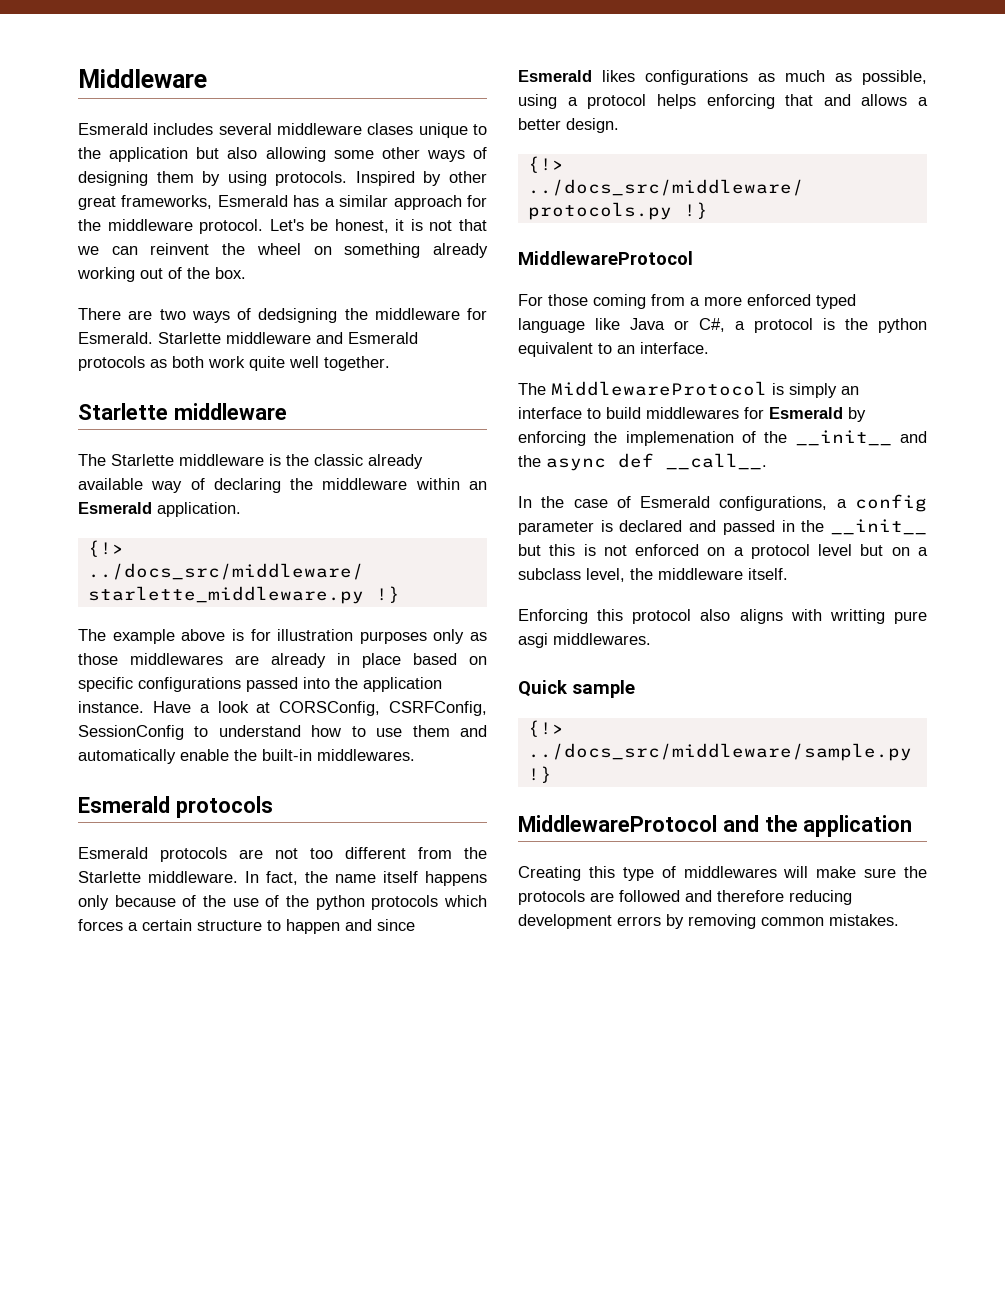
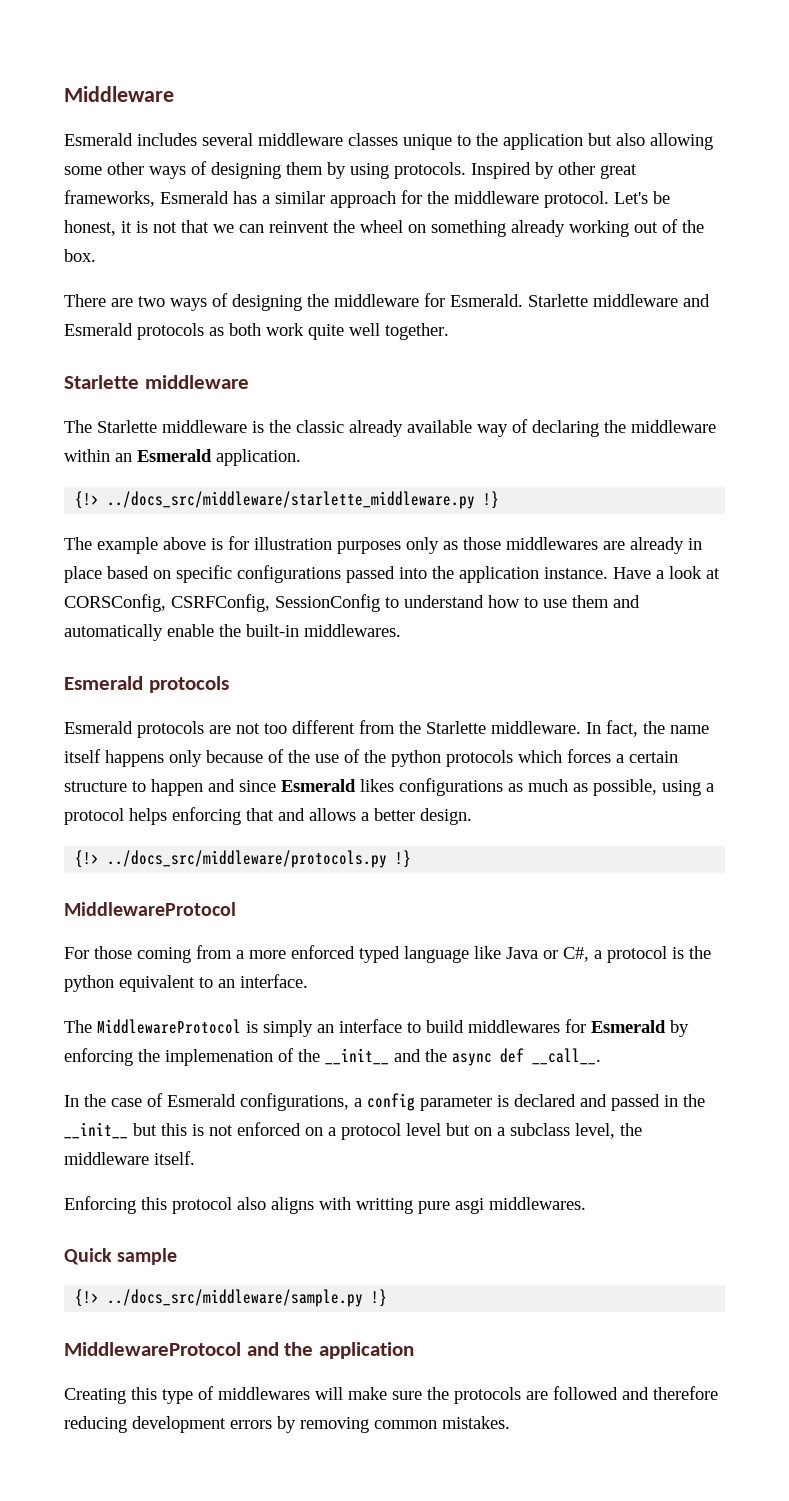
- Esmerald includes several middleware clases unique to the application but also allowing some other ways of designing them by using protocols.
+ Esmerald includes several middleware classes unique to the application but also allowing some other ways of designing them by using protocols.
- There are two ways of dedsigning the middleware for Esmerald.
+ There are two ways of designing the middleware for Esmerald.

